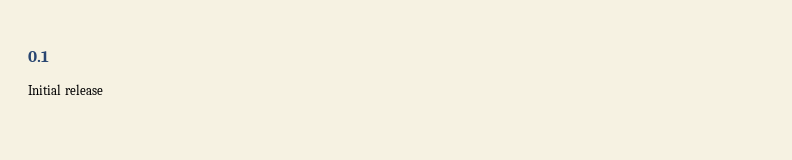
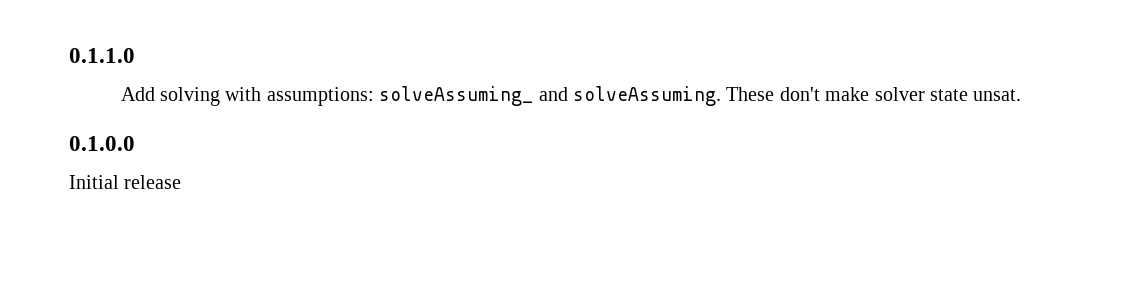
- 0.1
+ 0.1.1.0
+ Add solving with assumptions: solveAssuming_ and solveAssuming. These don't make solver state unsat.
+ 0.1.0.0

